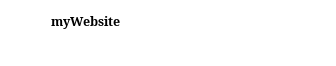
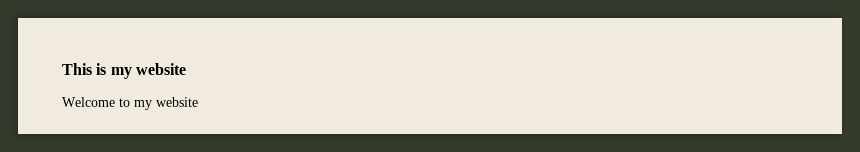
- myWebsite
+ This is my website
+ Welcome to my website

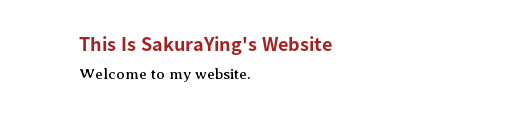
- This is my website
+ This Is SakuraYing's Website
- Welcome to my website
+ Welcome to my website.

